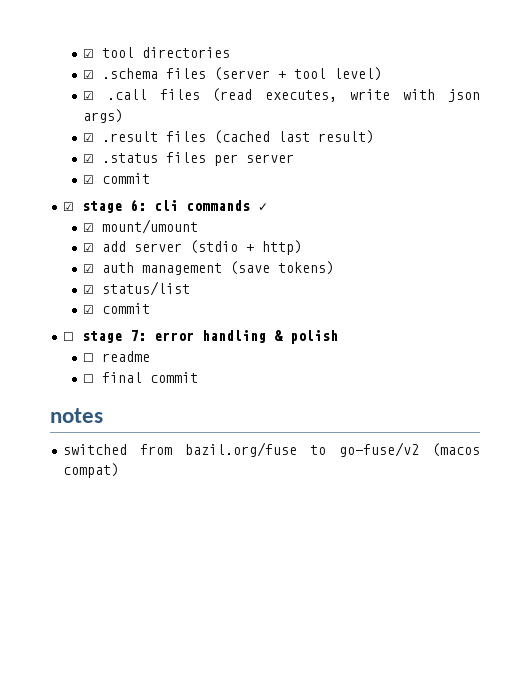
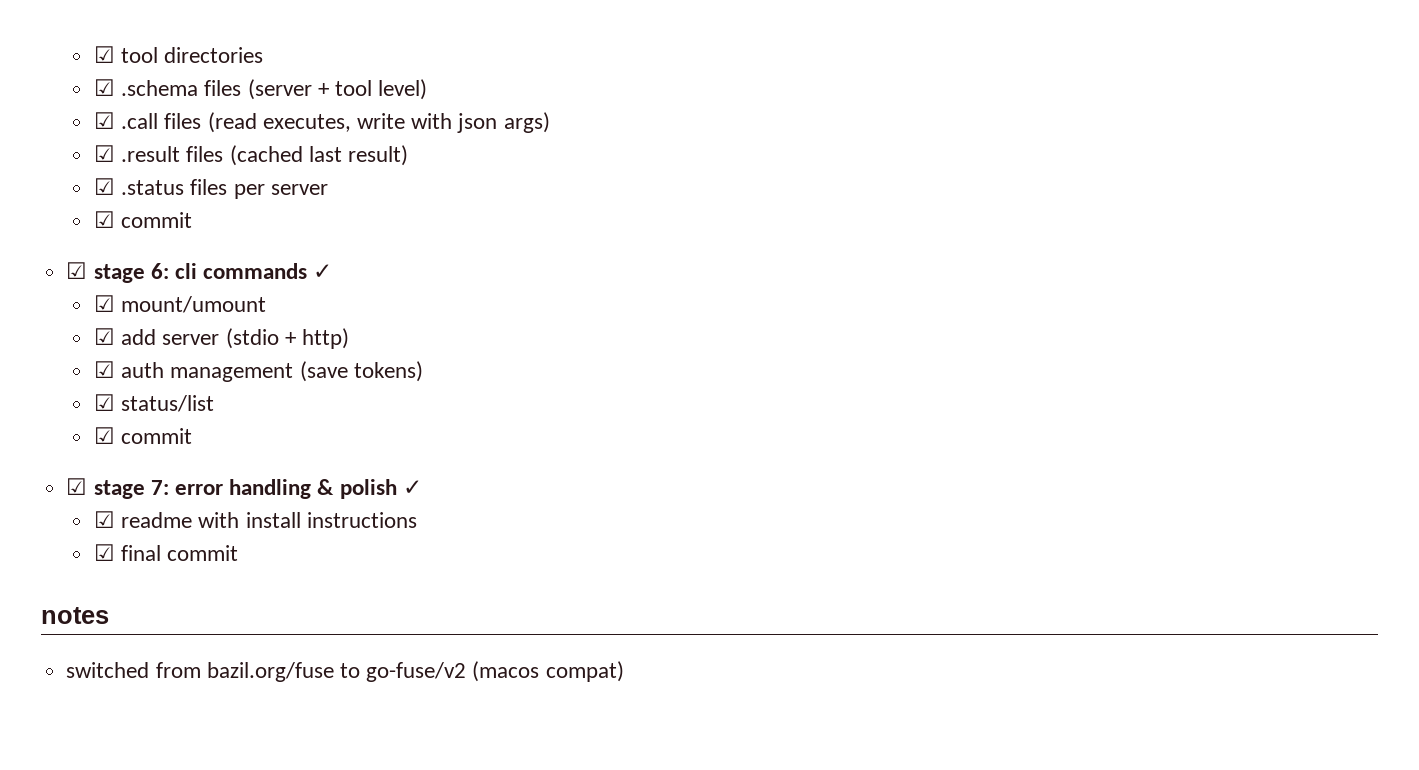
- ☐ stage 7: error handling & polish
- ☐ readme
- ☐ final commit
+ ☑ stage 7: error handling & polish ✓
+ ☑ readme with install instructions
+ ☑ final commit

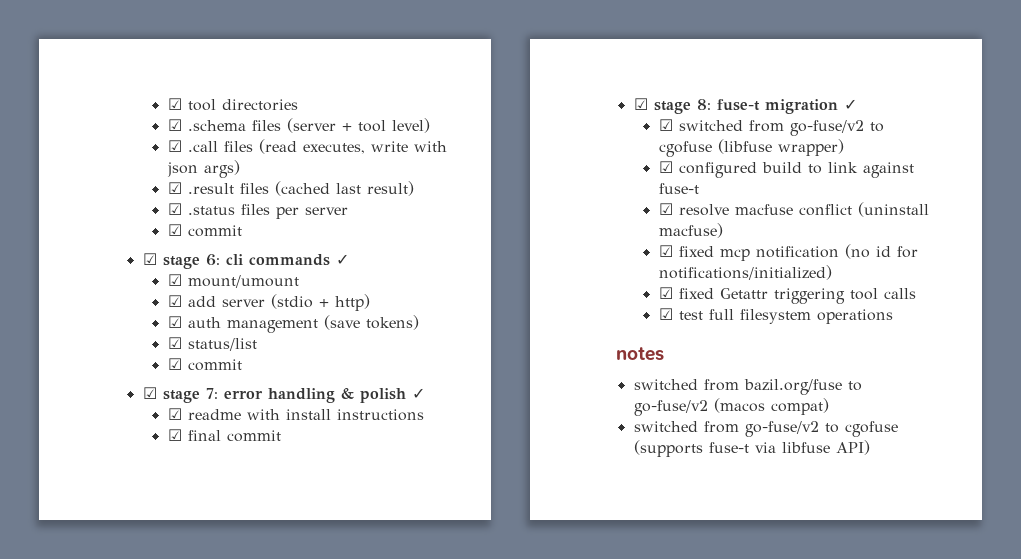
+ ☑ stage 8: fuse-t migration ✓
+ ☑ switched from go-fuse/v2 to cgofuse (libfuse wrapper)
+ ☑ configured build to link against fuse-t
+ ☑ resolve macfuse conflict (uninstall macfuse)
+ ☑ fixed mcp notification (no id for notifications/initialized)
+ ☑ fixed Getattr triggering tool calls
+ ☑ test full filesystem operations
+ switched from go-fuse/v2 to cgofuse (supports fuse-t via libfuse API)

